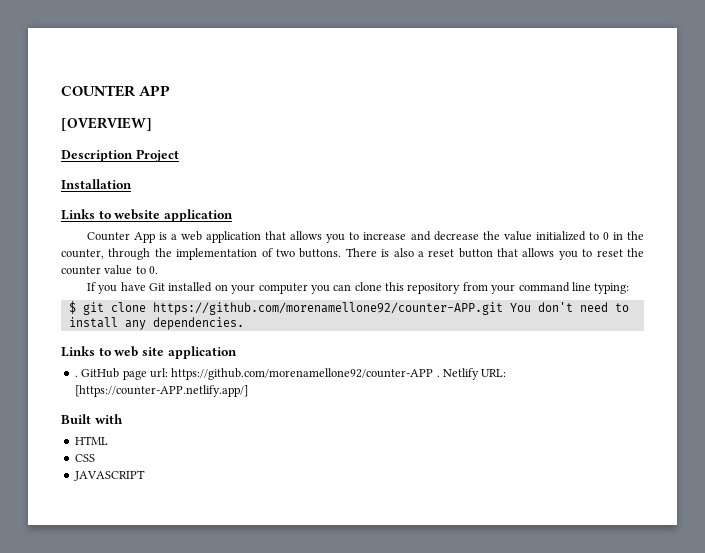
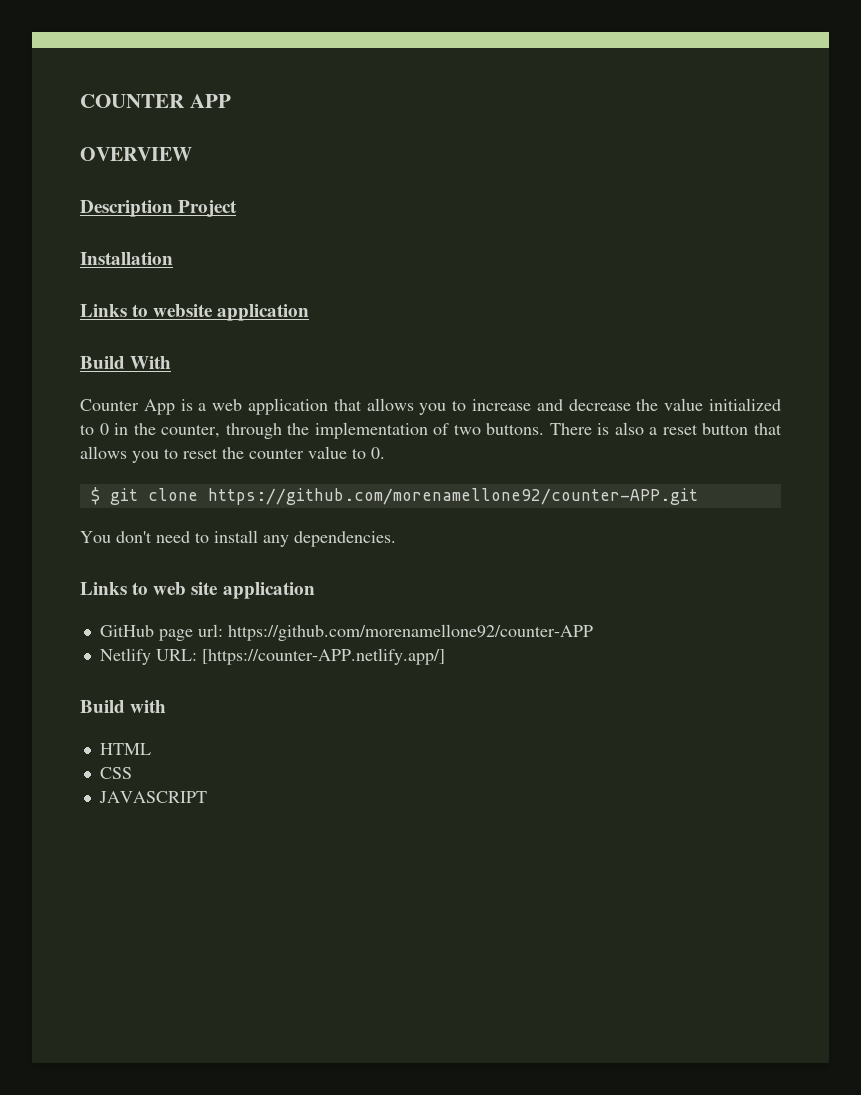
- [OVERVIEW]
+ OVERVIEW
+ Build With
- If you have Git installed on your computer you can clone this repository from your command line typing:
- $ git clone https://github.com/morenamellone92/counter-APP.git You don't need to install any dependencies.
+ $ git clone https://github.com/morenamellone92/counter-APP.git
+ You don't need to install any dependencies.
  Links to web site application
- . GitHub page url: https://github.com/morenamellone92/counter-APP . Netlify URL: [https://counter-APP.netlify.app/]
+ GitHub page url: https://github.com/morenamellone92/counter-APP
+ Netlify URL: [https://counter-APP.netlify.app/]
- Built with
+ Build with

